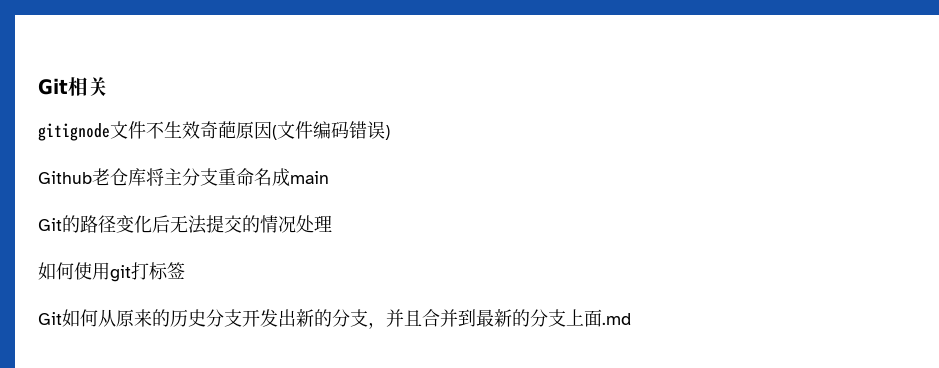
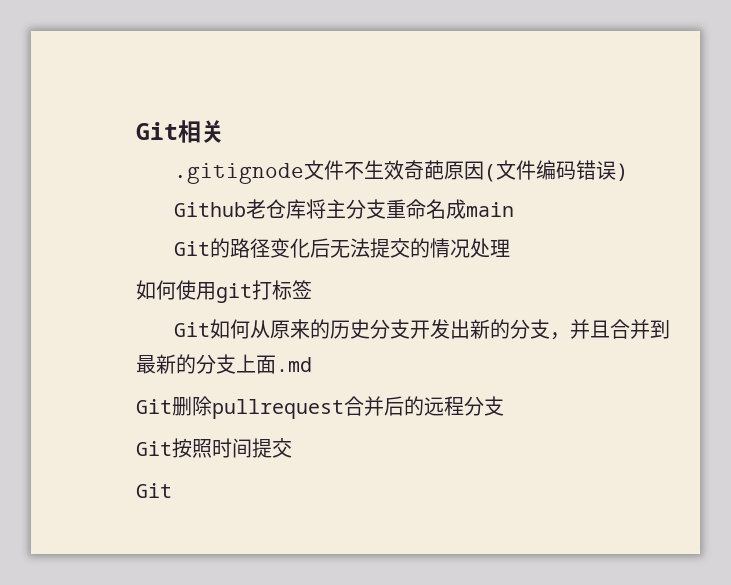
- gitignode文件不生效奇葩原因(文件编码错误)
+ .gitignode文件不生效奇葩原因(文件编码错误)
+ Git删除pullrequest合并后的远程分支
+ Git按照时间提交
+ Git

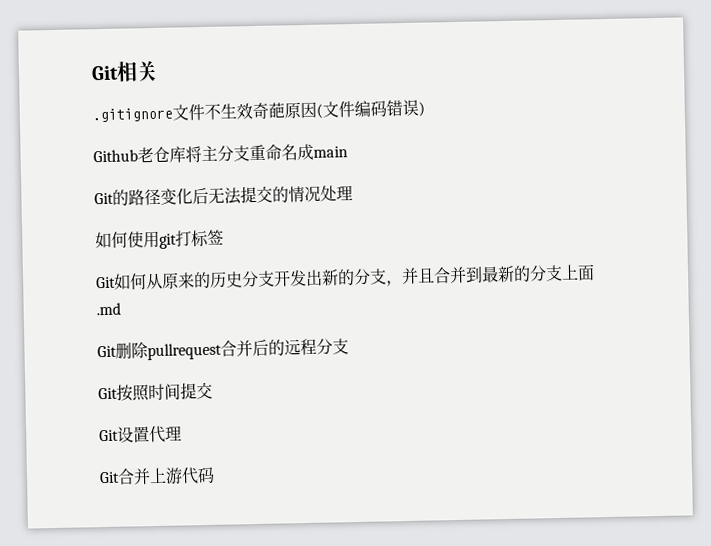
- .gitignode文件不生效奇葩原因(文件编码错误)
+ .gitignore文件不生效奇葩原因(文件编码错误)
  Git按照时间提交
- Git
+ Git设置代理
+ Git合并上游代码

